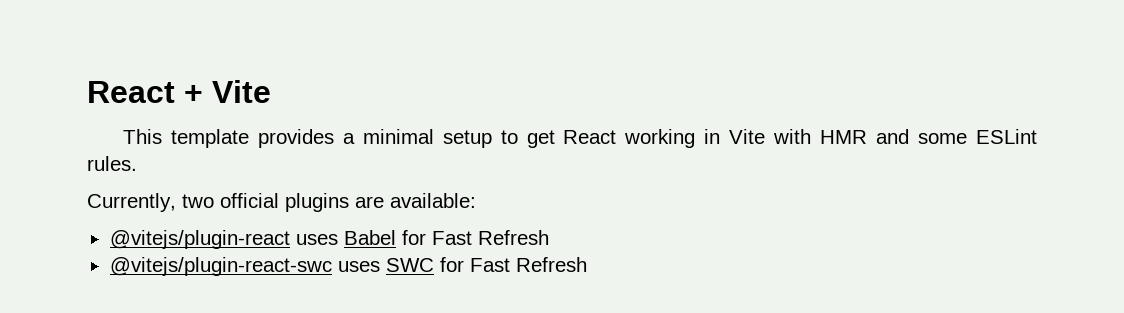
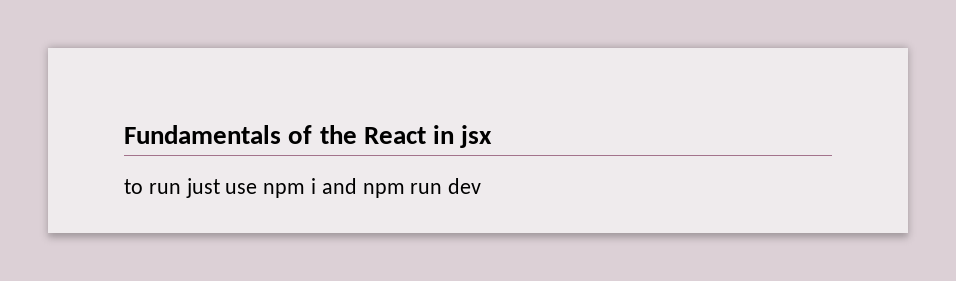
- React + Vite
- This template provides a minimal setup to get React working in Vite with HMR and some ESLint rules.
- Currently, two official plugins are available:
- @vitejs/plugin-react uses Babel for Fast Refresh
- @vitejs/plugin-react-swc uses SWC for Fast Refresh
+ Fundamentals of the React in jsx
+ to run just use npm i and npm run dev

